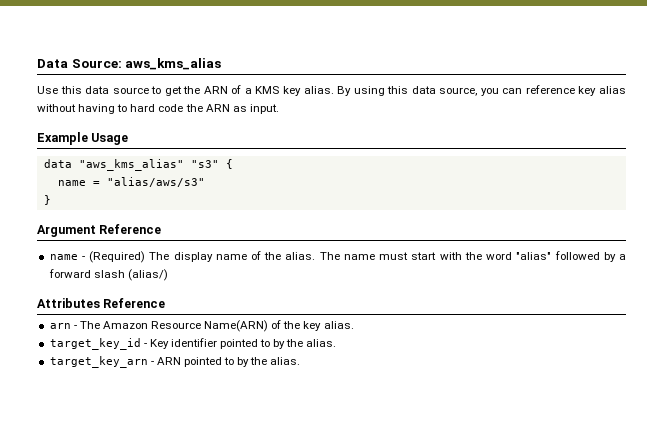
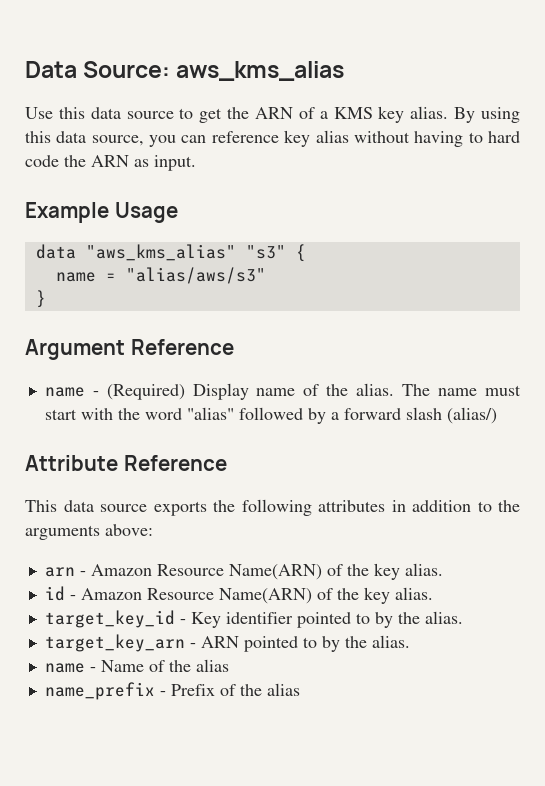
- name - (Required) The display name of the alias.
+ name - (Required) Display name of the alias.
- Attributes Reference
- arn - The Amazon Resource Name(ARN) of the key alias.
+ Attribute Reference
+ This data source exports the following attributes in addition to the arguments above:
+ arn - Amazon Resource Name(ARN) of the key alias.
+ id - Amazon Resource Name(ARN) of the key alias.
+ name - Name of the alias
+ name_prefix - Prefix of the alias

